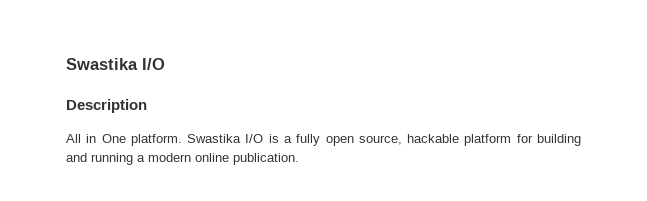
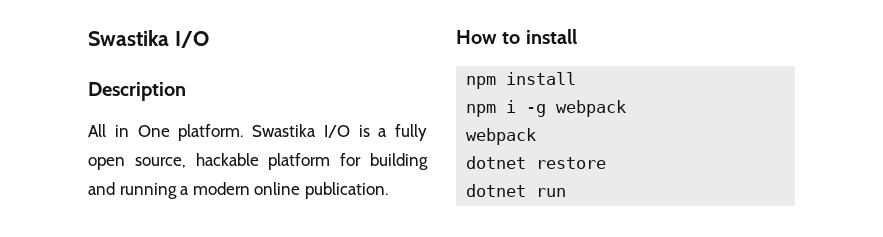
+ How to install
+ npm install
+ npm i -g webpack
+ webpack
+ dotnet restore
+ dotnet run

